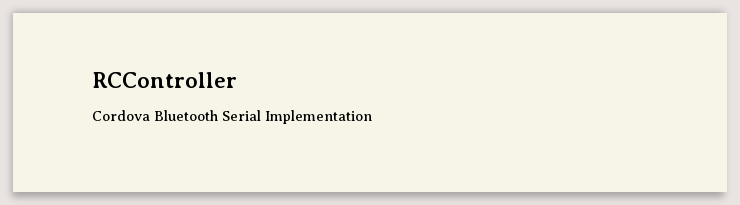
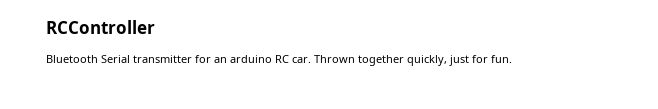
- Cordova Bluetooth Serial Implementation
+ Bluetooth Serial transmitter for an arduino RC car. Thrown together quickly, just for fun.

